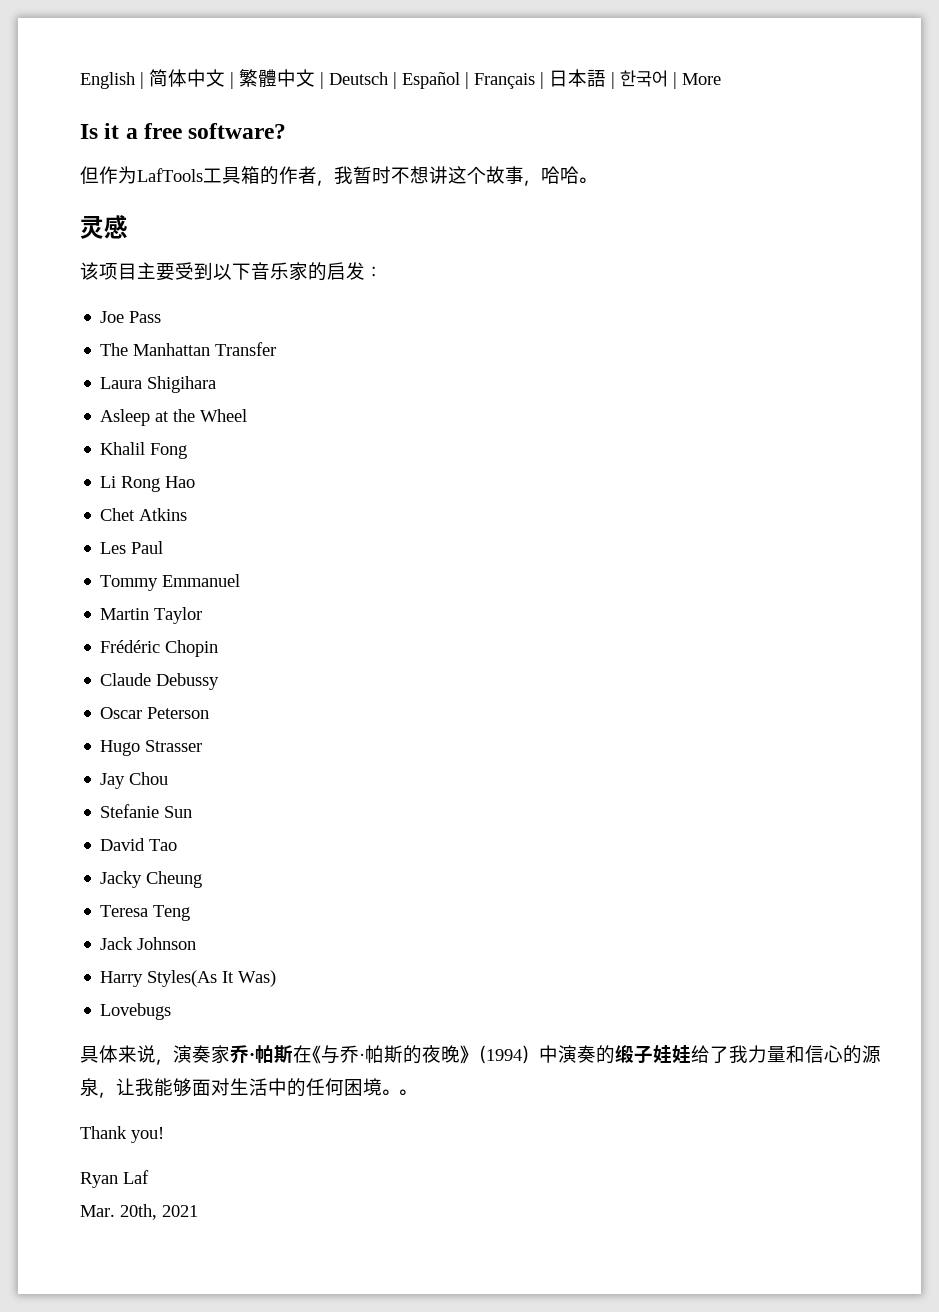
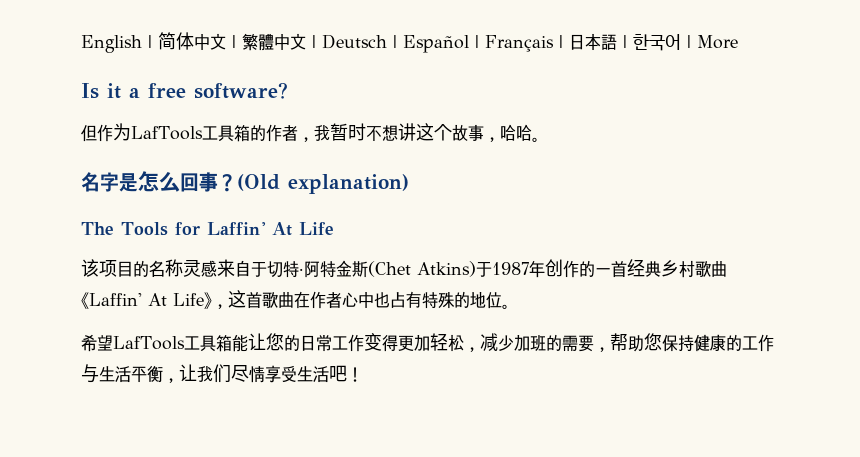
- 灵感
- 该项目主要受到以下音乐家的启发：
- Joe Pass
- The Manhattan Transfer
- Laura Shigihara
- Asleep at the Wheel
- Khalil Fong
- Li Rong Hao
- Chet Atkins
- Les Paul
- Tommy Emmanuel
- Martin Taylor
- Frédéric Chopin
- Claude Debussy
- Oscar Peterson
- Hugo Strasser
- Jay Chou
- Stefanie Sun
- David Tao
- Jacky Cheung
- Teresa Teng
- Jack Johnson
- Harry Styles(As It Was)
- Lovebugs
- 具体来说，演奏家乔·帕斯在《与乔·帕斯的夜晚》（1994）中演奏的缎子娃娃给了我力量和信心的源泉，让我能够面对生活中的任何困境。。
- Thank you!
- Ryan Laf
- Mar. 20th, 2021
+ 名字是怎么回事？(Old explanation)
+ The Tools for Laffin' At Life
+ 该项目的名称灵感来自于切特·阿特金斯(Chet Atkins)于1987年创作的一首经典乡村歌曲《Laffin' At Life》，这首歌曲在作者心中也占有特殊的地位。
+ 希望LafTools工具箱能让您的日常工作变得更加轻松，减少加班的需要，帮助您保持健康的工作与生活平衡，让我们尽情享受生活吧！

